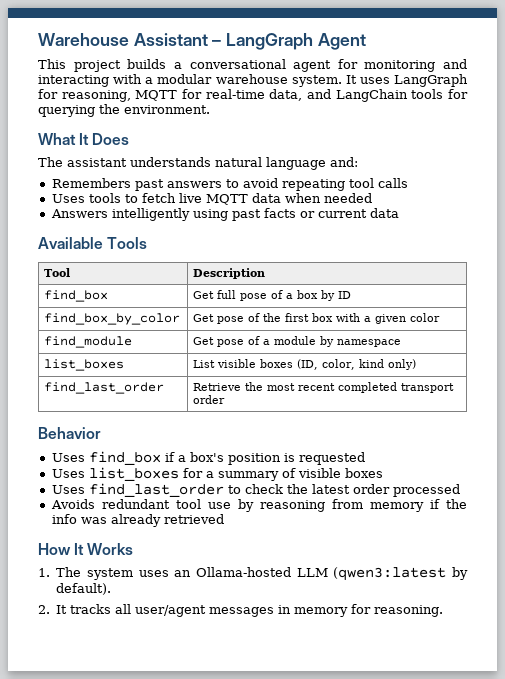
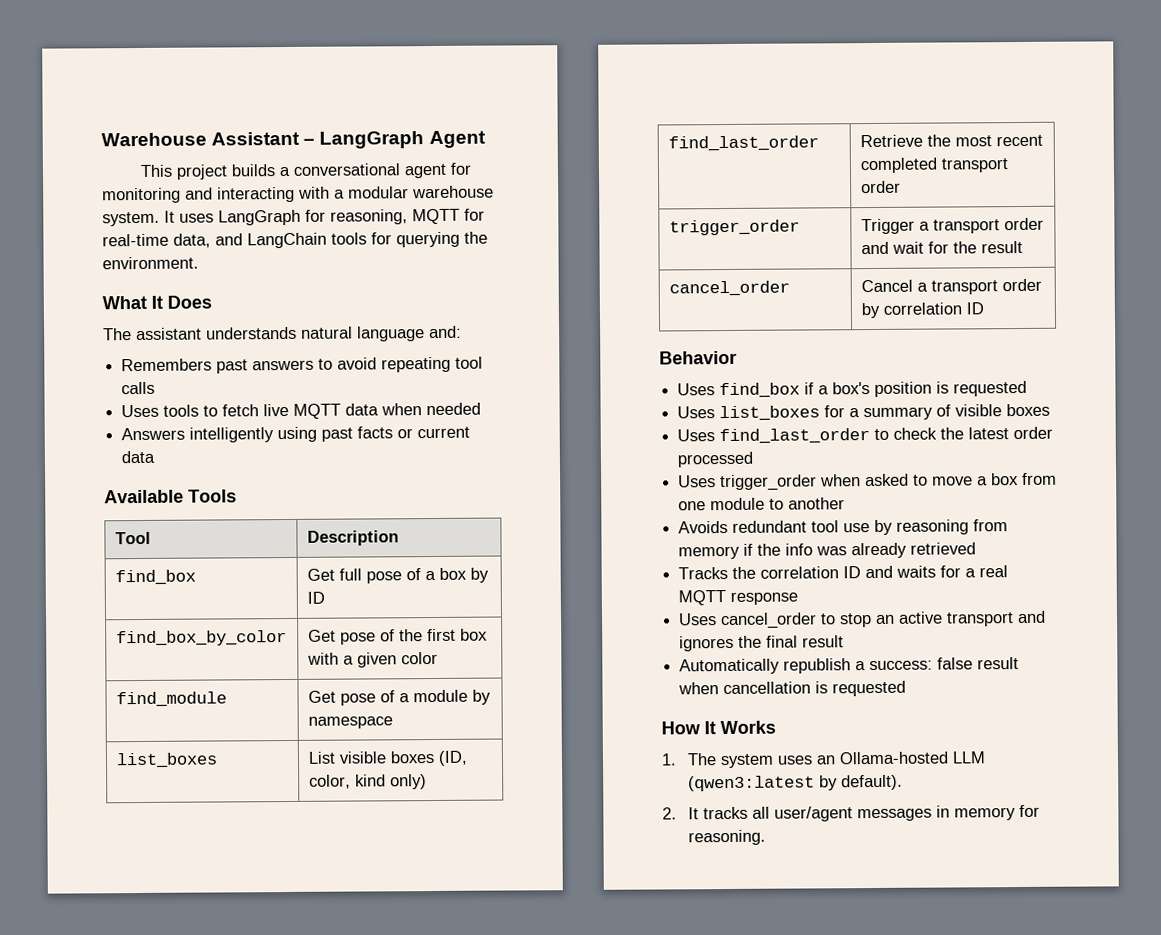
+ trigger_order | Trigger a transport order and wait for the result
+ cancel_order | Cancel a transport order by correlation ID
+ Uses trigger_order when asked to move a box from one module to another
+ Tracks the correlation ID and waits for a real MQTT response
+ Uses cancel_order to stop an active transport and ignores the final result
+ Automatically republish a success: false result when cancellation is requested

